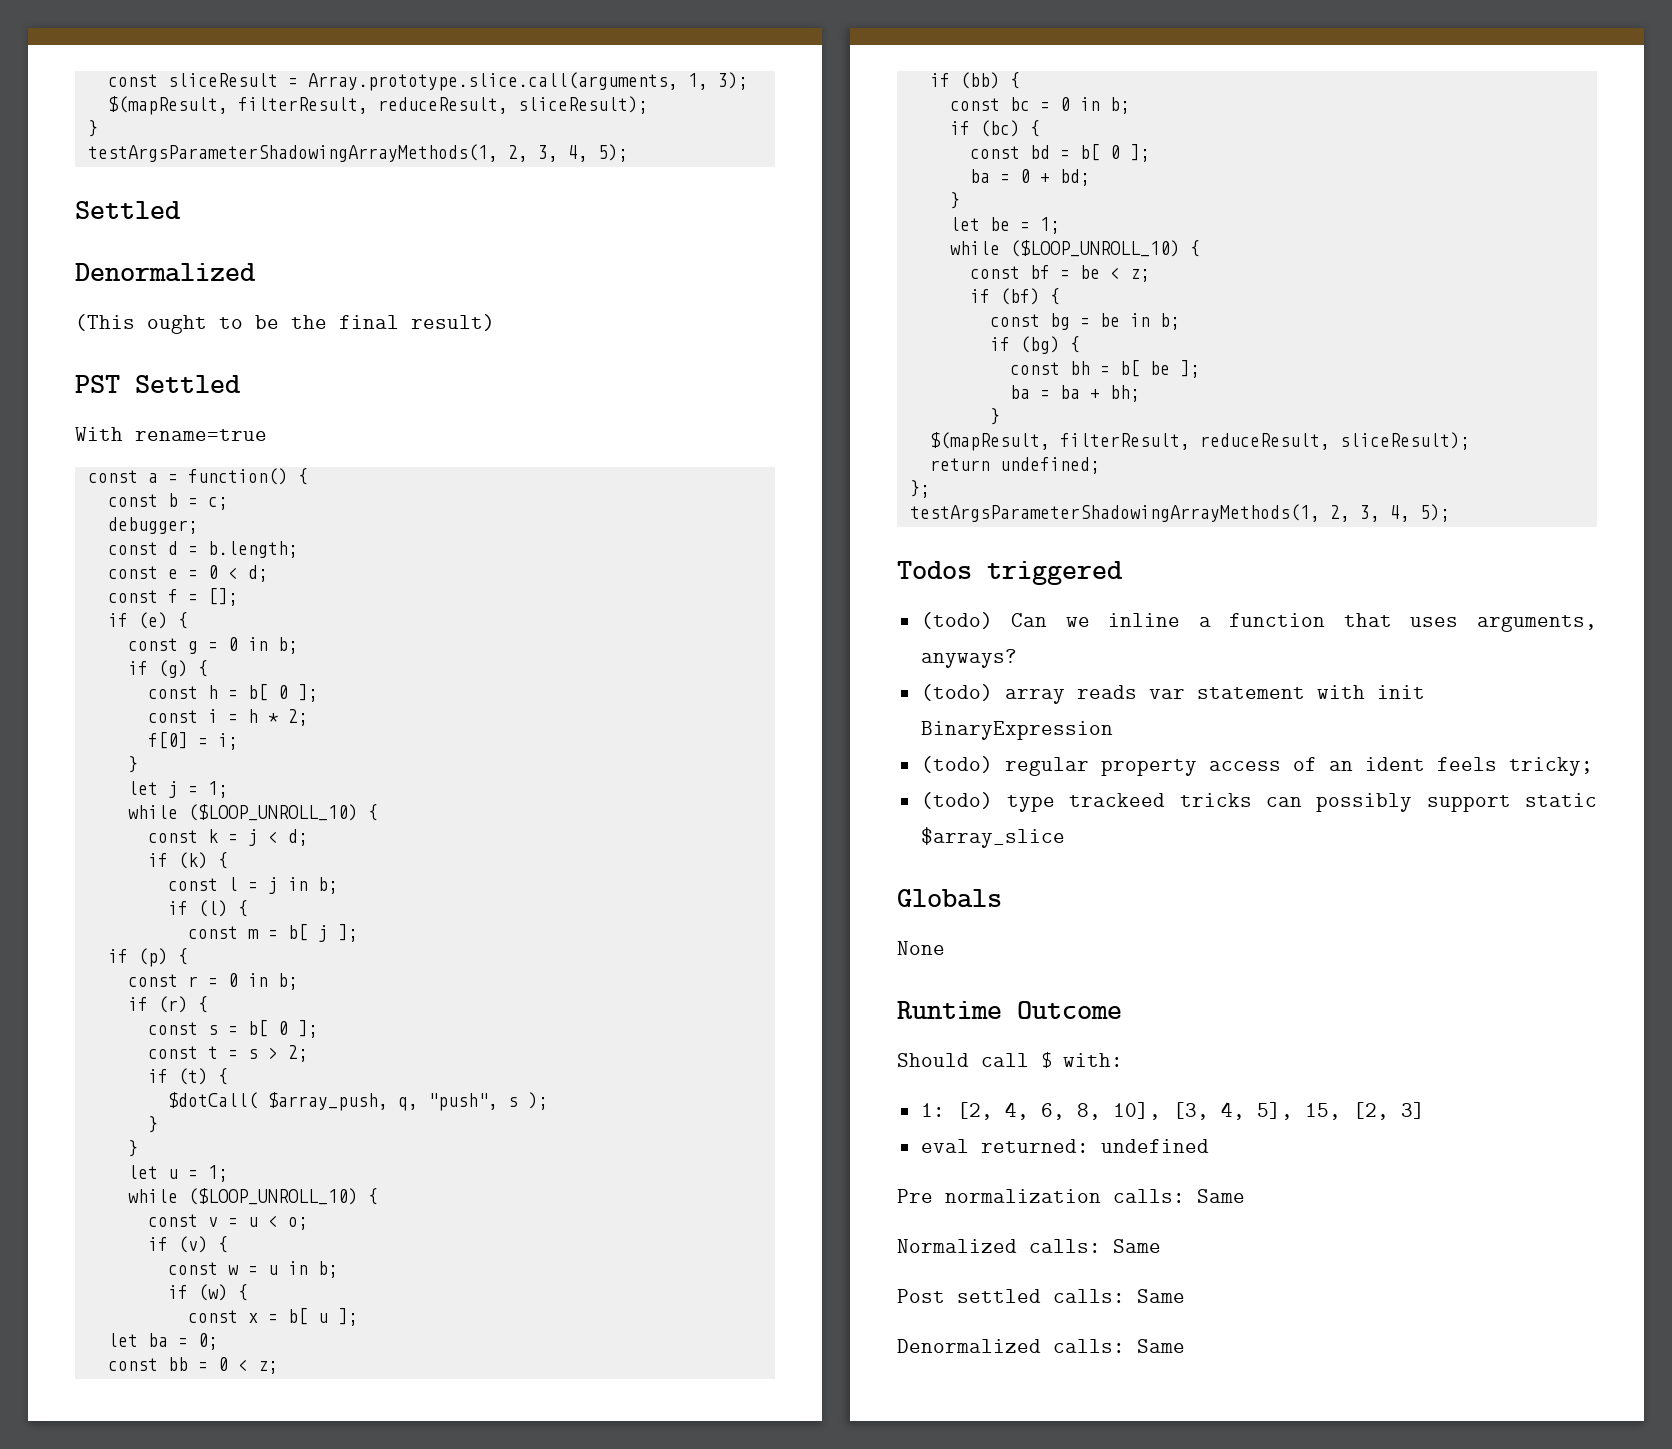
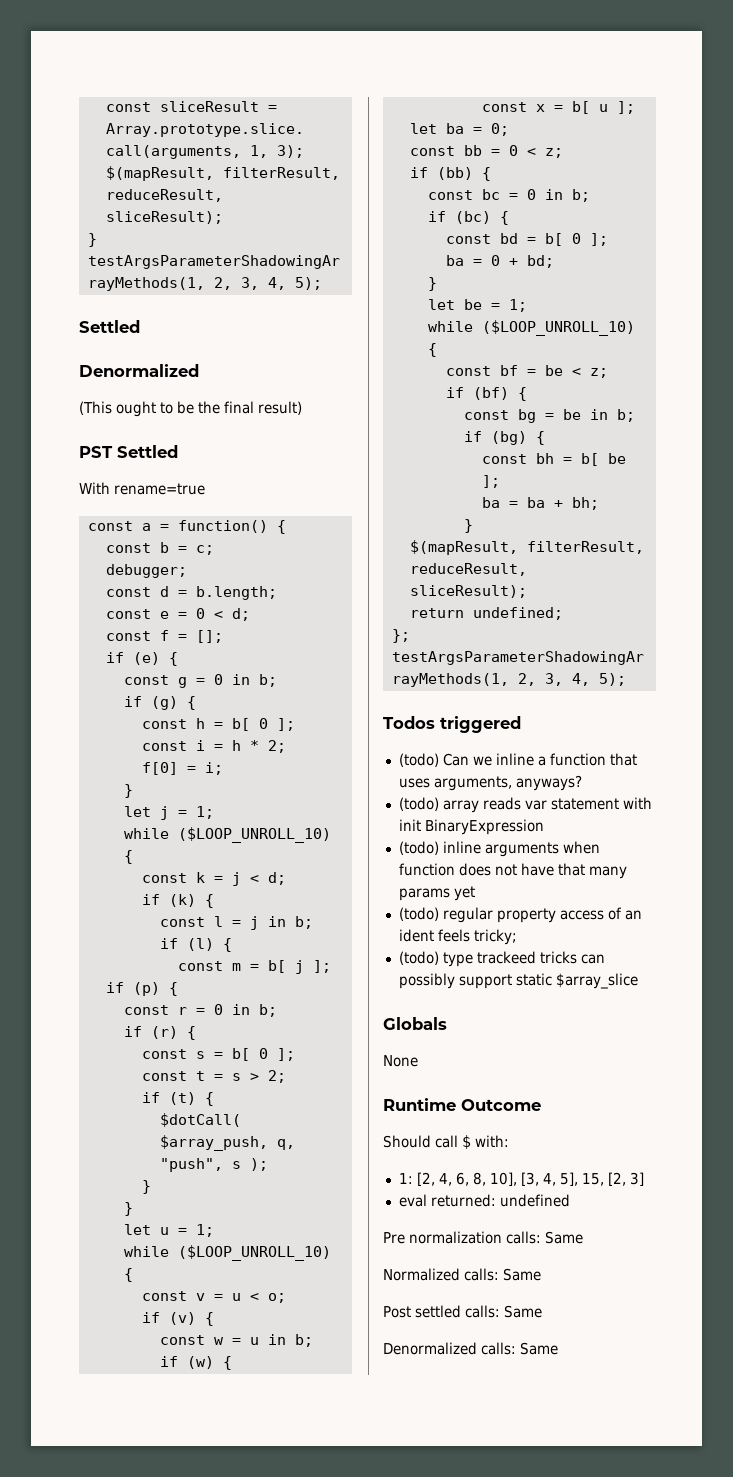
+ (todo) inline arguments when function does not have that many params yet

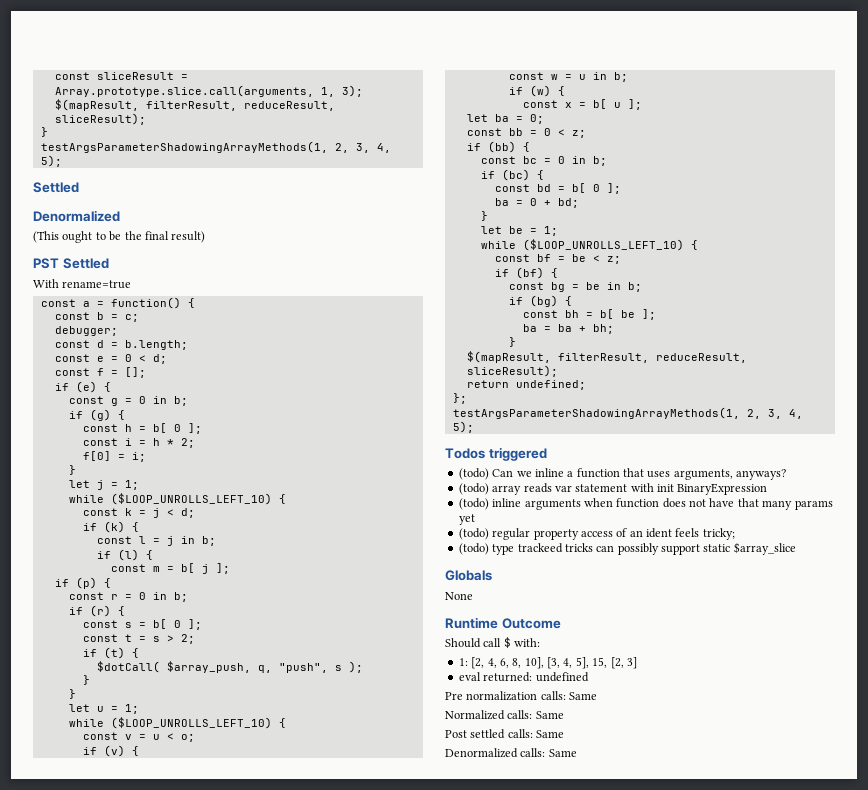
  let j = 1;
- while ($LOOP_UNROLL_10) {
+ while ($LOOP_UNROLLS_LEFT_10) {
  let u = 1;
- while ($LOOP_UNROLL_10) {
+ while ($LOOP_UNROLLS_LEFT_10) {
  let be = 1;
- while ($LOOP_UNROLL_10) {
+ while ($LOOP_UNROLLS_LEFT_10) {

